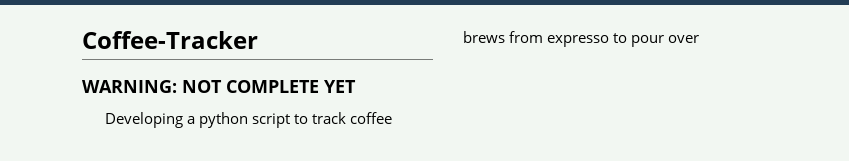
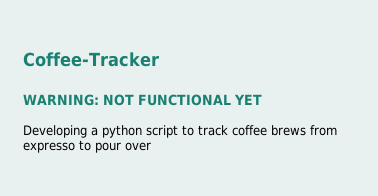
- WARNING: NOT COMPLETE YET
+ WARNING: NOT FUNCTIONAL YET

